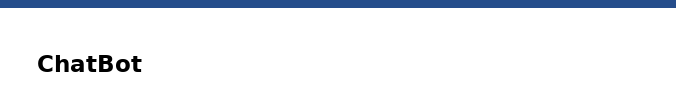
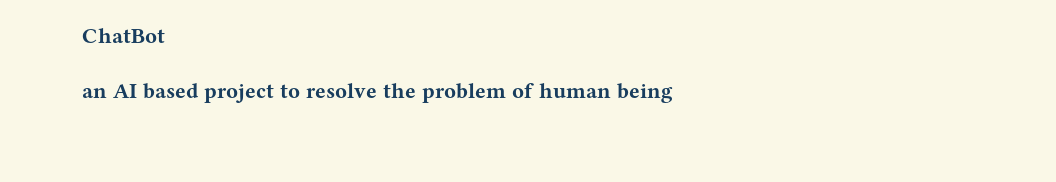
+ an AI based project to resolve the problem of human being

